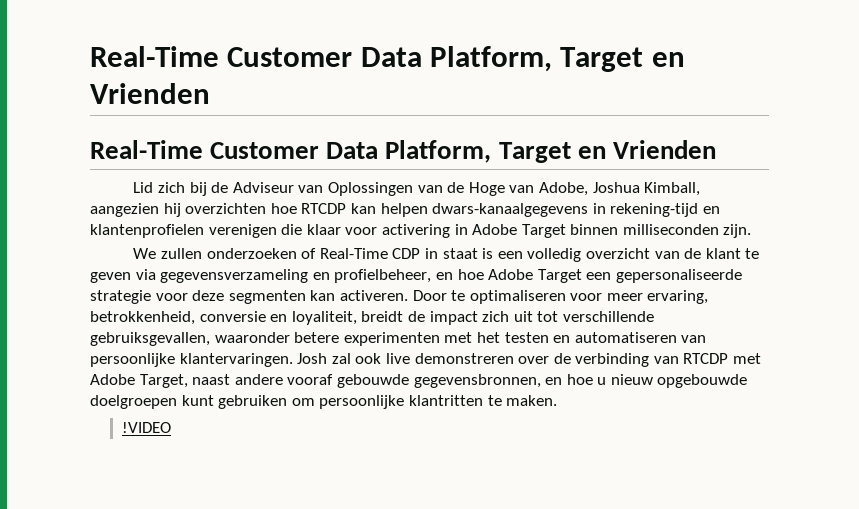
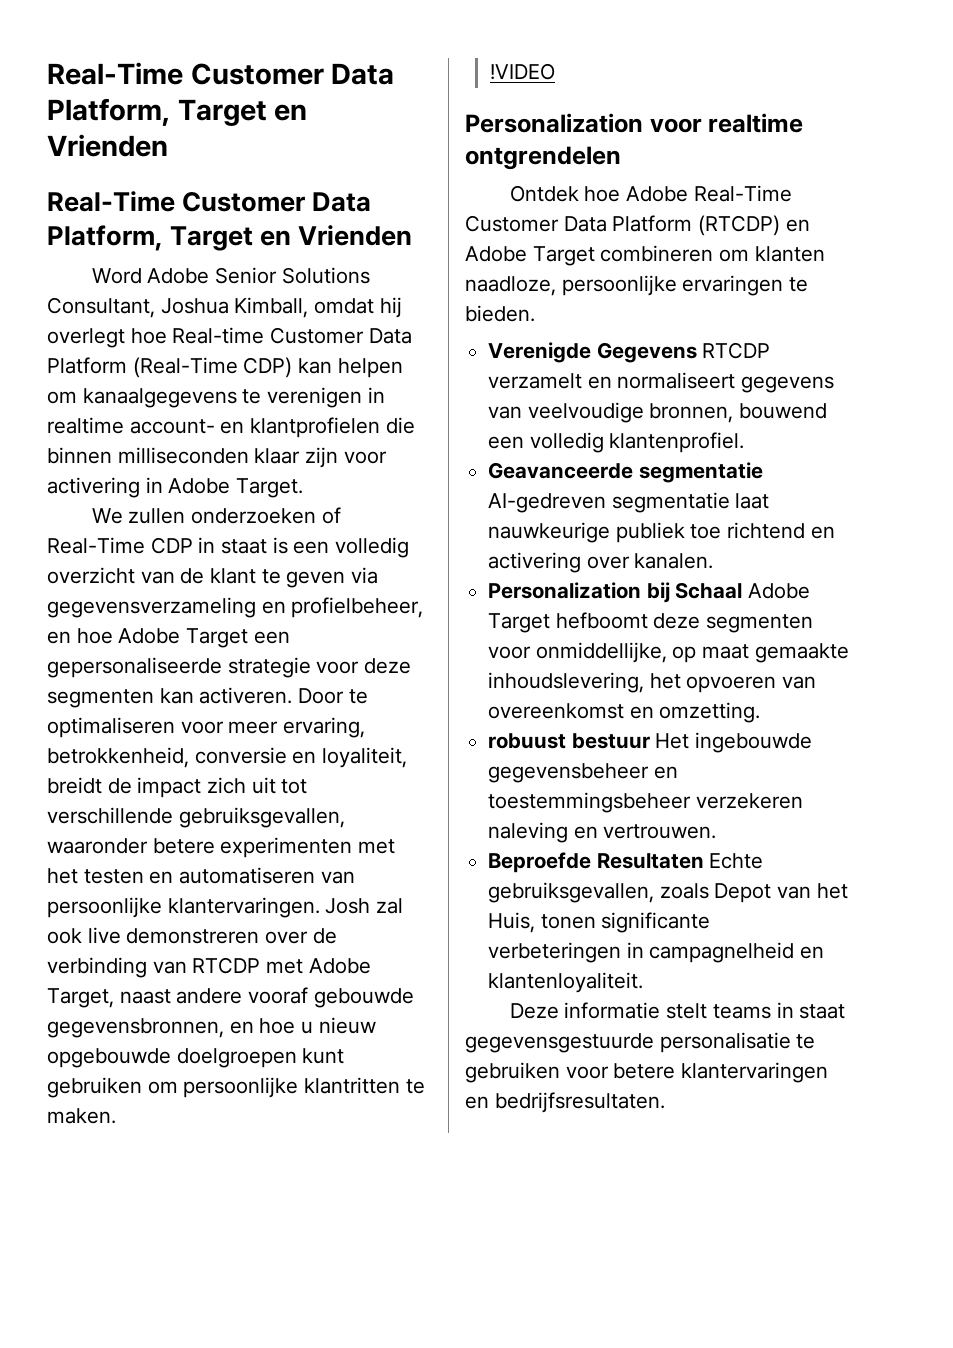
- Lid zich bij de Adviseur van Oplossingen van de Hoge van Adobe, Joshua Kimball, aangezien hij overzichten hoe RTCDP kan helpen dwars-kanaalgegevens in rekening-tijd en klantenprofielen verenigen die klaar voor activering in Adobe Target binnen milliseconden zijn.
+ Word Adobe Senior Solutions Consultant, Joshua Kimball, omdat hij overlegt hoe Real-time Customer Data Platform (Real-Time CDP) kan helpen om kanaalgegevens te verenigen in realtime account- en klantprofielen die binnen milliseconden klaar zijn voor activering in Adobe Target.
+ Personalization voor realtime ontgrendelen
+ Ontdek hoe Adobe Real-Time Customer Data Platform (RTCDP) en Adobe Target combineren om klanten naadloze, persoonlijke ervaringen te bieden.
+ Verenigde Gegevens RTCDP verzamelt en normaliseert gegevens van veelvoudige bronnen, bouwend een volledig klantenprofiel.
+ Geavanceerde segmentatie AI-gedreven segmentatie laat nauwkeurige publiek toe richtend en activering over kanalen.
+ Personalization bij Schaal Adobe Target hefboomt deze segmenten voor onmiddellijke, op maat gemaakte inhoudslevering, het opvoeren van overeenkomst en omzetting.
+ robuust bestuur Het ingebouwde gegevensbeheer en toestemmingsbeheer verzekeren naleving en vertrouwen.
+ Beproefde Resultaten Echte gebruiksgevallen, zoals Depot van het Huis, tonen significante verbeteringen in campagnelheid en klantenloyaliteit.
+ Deze informatie stelt teams in staat gegevensgestuurde personalisatie te gebruiken voor betere klantervaringen en bedrijfsresultaten.

